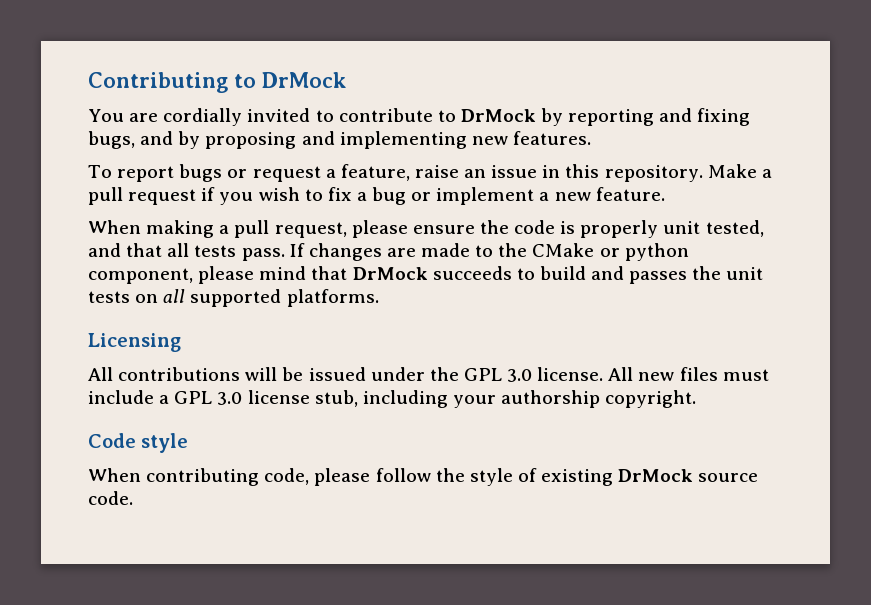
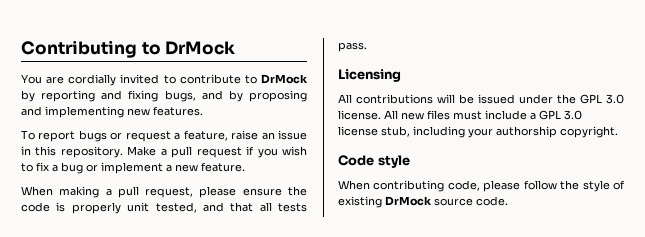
- If changes are made to the CMake or python component, please mind that DrMock succeeds to build and passes the unit tests on all supported platforms.

